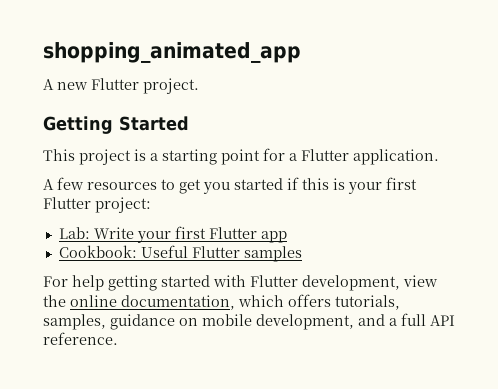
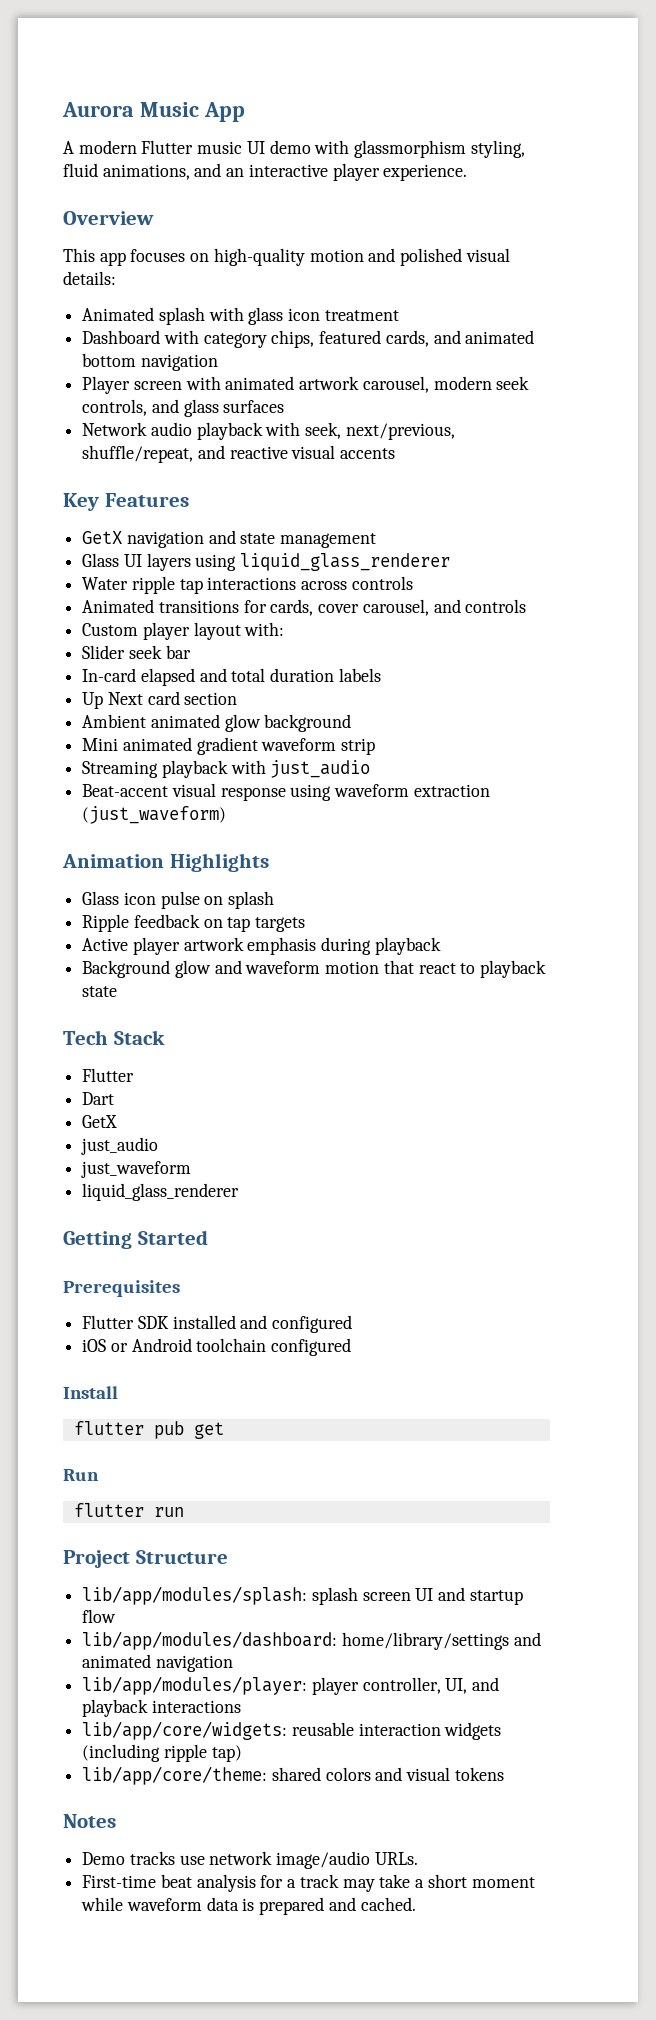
- shopping_animated_app
- A new Flutter project.
+ Aurora Music App
+ A modern Flutter music UI demo with glassmorphism styling, fluid animations, and an interactive player experience.
+ Overview
+ This app focuses on high-quality motion and polished visual details:
+ Animated splash with glass icon treatment
+ Dashboard with category chips, featured cards, and animated bottom navigation
+ Player screen with animated artwork carousel, modern seek controls, and glass surfaces
+ Network audio playback with seek, next/previous, shuffle/repeat, and reactive visual accents
+ Key Features
+ GetX navigation and state management
+ Glass UI layers using liquid_glass_renderer
+ Water ripple tap interactions across controls
+ Animated transitions for cards, cover carousel, and controls
+ Custom player layout with:
+ Slider seek bar
+ In-card elapsed and total duration labels
+ Up Next card section
+ Ambient animated glow background
+ Mini animated gradient waveform strip
+ Streaming playback with just_audio
+ Beat-accent visual response using waveform extraction (just_waveform)
+ Animation Highlights
+ Glass icon pulse on splash
+ Ripple feedback on tap targets
+ Active player artwork emphasis during playback
+ Background glow and waveform motion that react to playback state
+ Tech Stack
+ Flutter
+ Dart
+ GetX
+ just_audio
+ just_waveform
+ liquid_glass_renderer
  Getting Started
- This project is a starting point for a Flutter application.
- A few resources to get you started if this is your first Flutter project:
- Lab: Write your first Flutter app
- Cookbook: Useful Flutter samples
- For help getting started with Flutter development, view the online documentation, which offers tutorials, samples, guidance on mobile development, and a full API reference.
+ Prerequisites
+ Flutter SDK installed and configured
+ iOS or Android toolchain configured
+ Install
+ flutter pub get
+ Run
+ flutter run
+ Project Structure
+ lib/app/modules/splash: splash screen UI and startup flow
+ lib/app/modules/dashboard: home/library/settings and animated navigation
+ lib/app/modules/player: player controller, UI, and playback interactions
+ lib/app/core/widgets: reusable interaction widgets (including ripple tap)
+ lib/app/core/theme: shared colors and visual tokens
+ Notes
+ Demo tracks use network image/audio URLs.
+ First-time beat analysis for a track may take a short moment while waveform data is prepared and cached.

